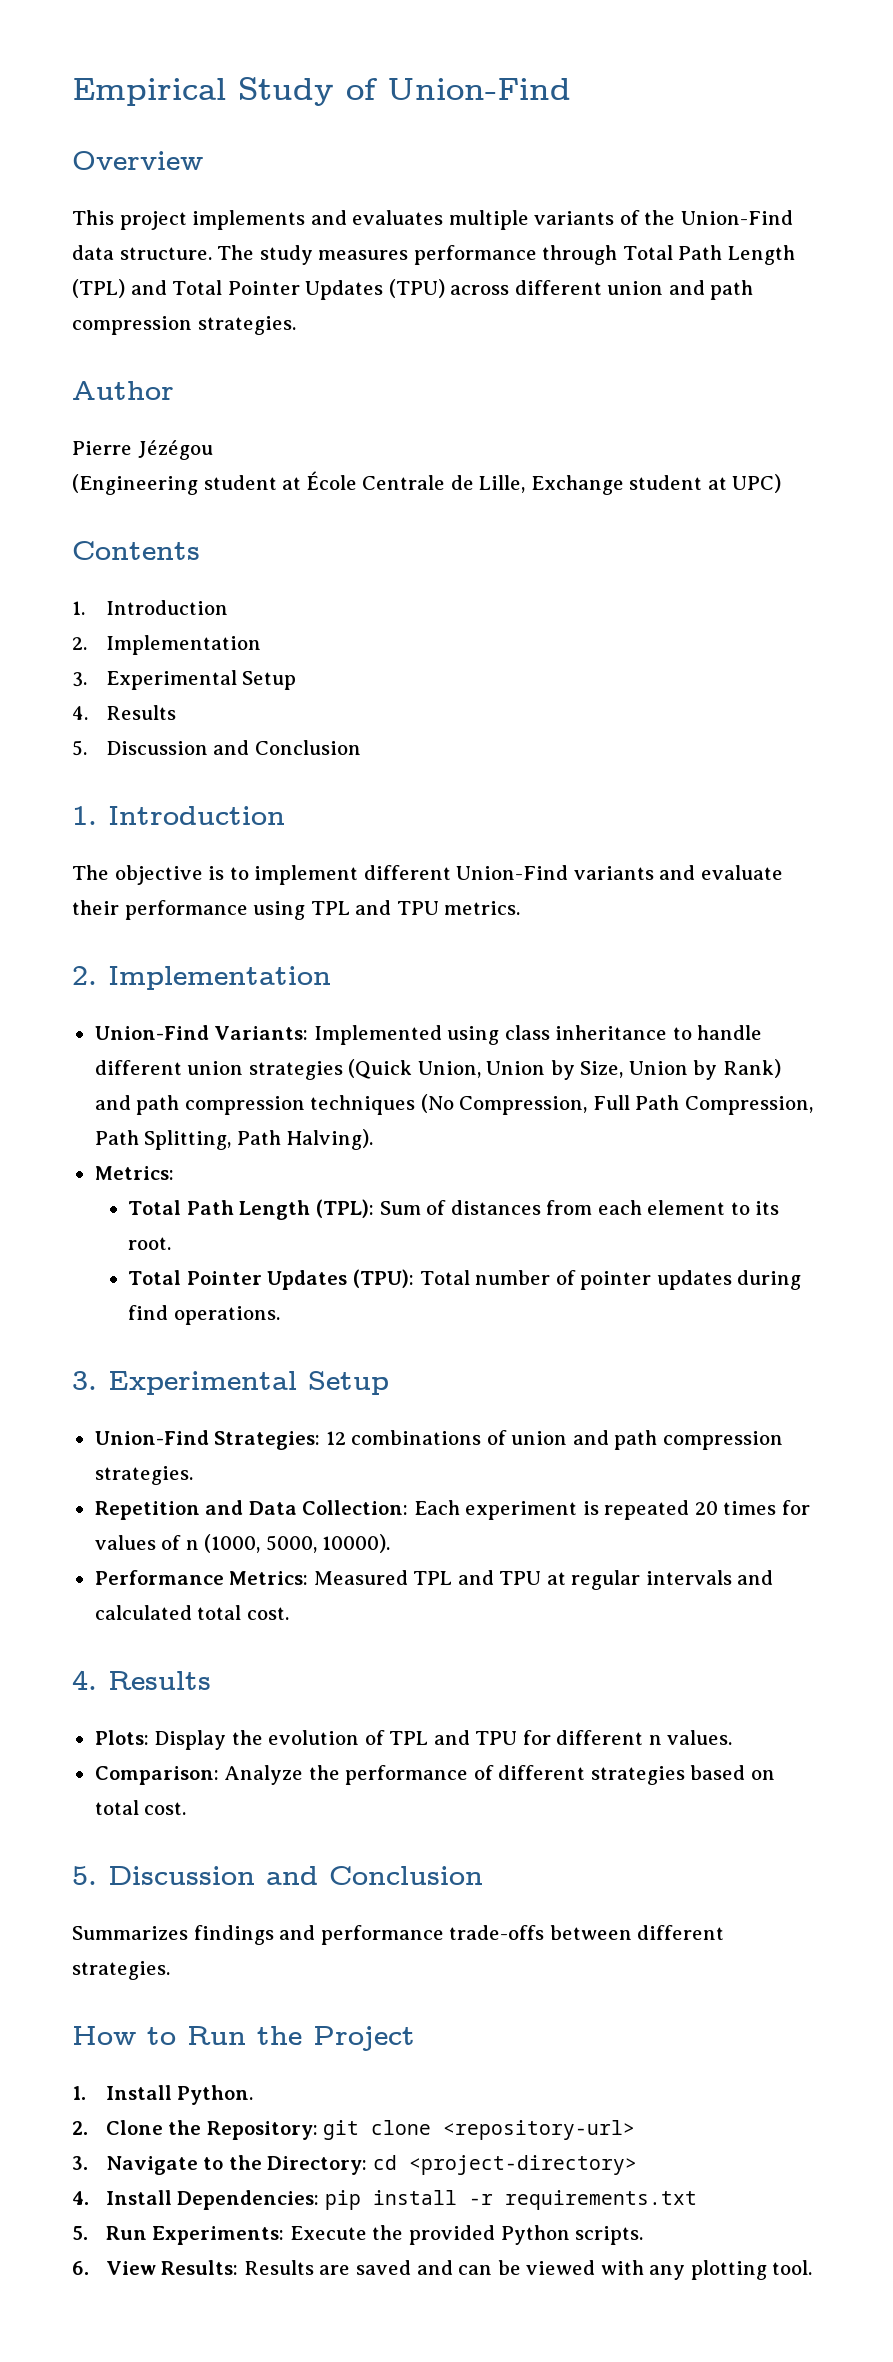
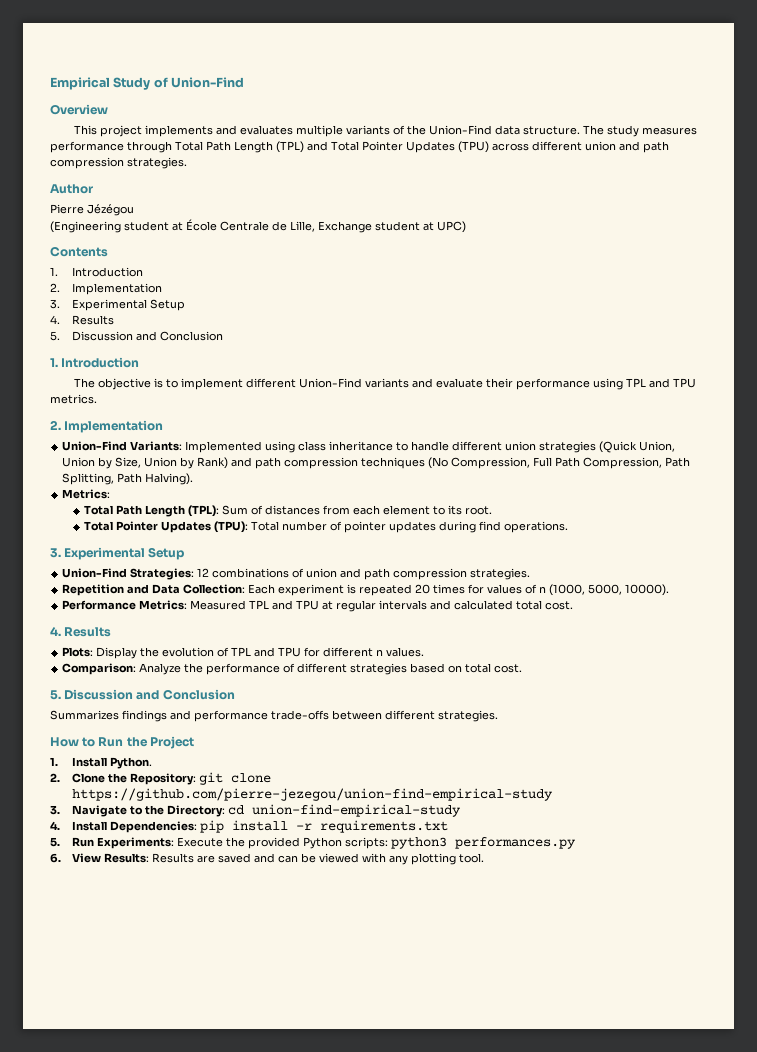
- 2. Clone the Repository: git clone <repository-url>
+ 2. Clone the Repository: git clone https://github.com/pierre-jezegou/union-find-empirical-study
- 3. Navigate to the Directory: cd <project-directory>
+ 3. Navigate to the Directory: cd union-find-empirical-study
- 5. Run Experiments: Execute the provided Python scripts.
+ 5. Run Experiments: Execute the provided Python scripts: python3 performances.py

